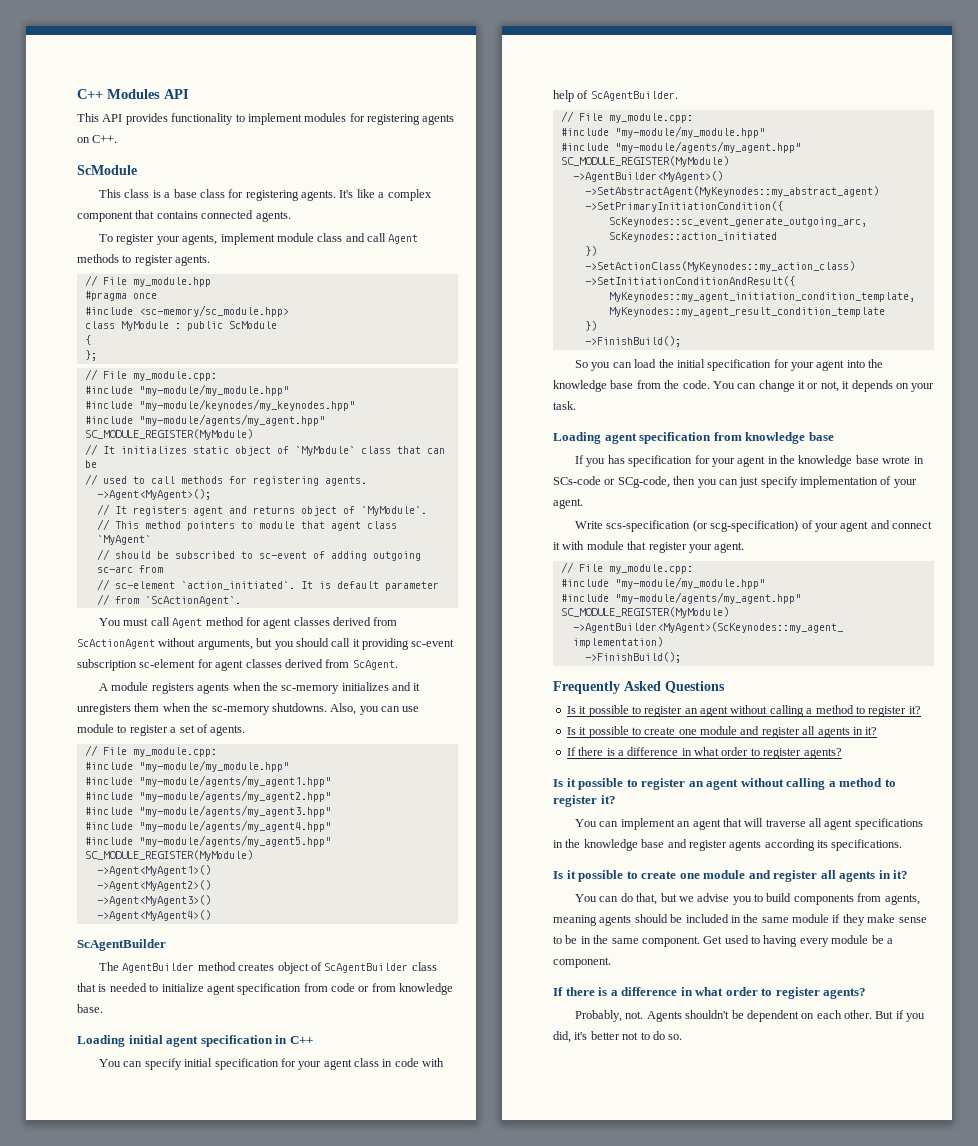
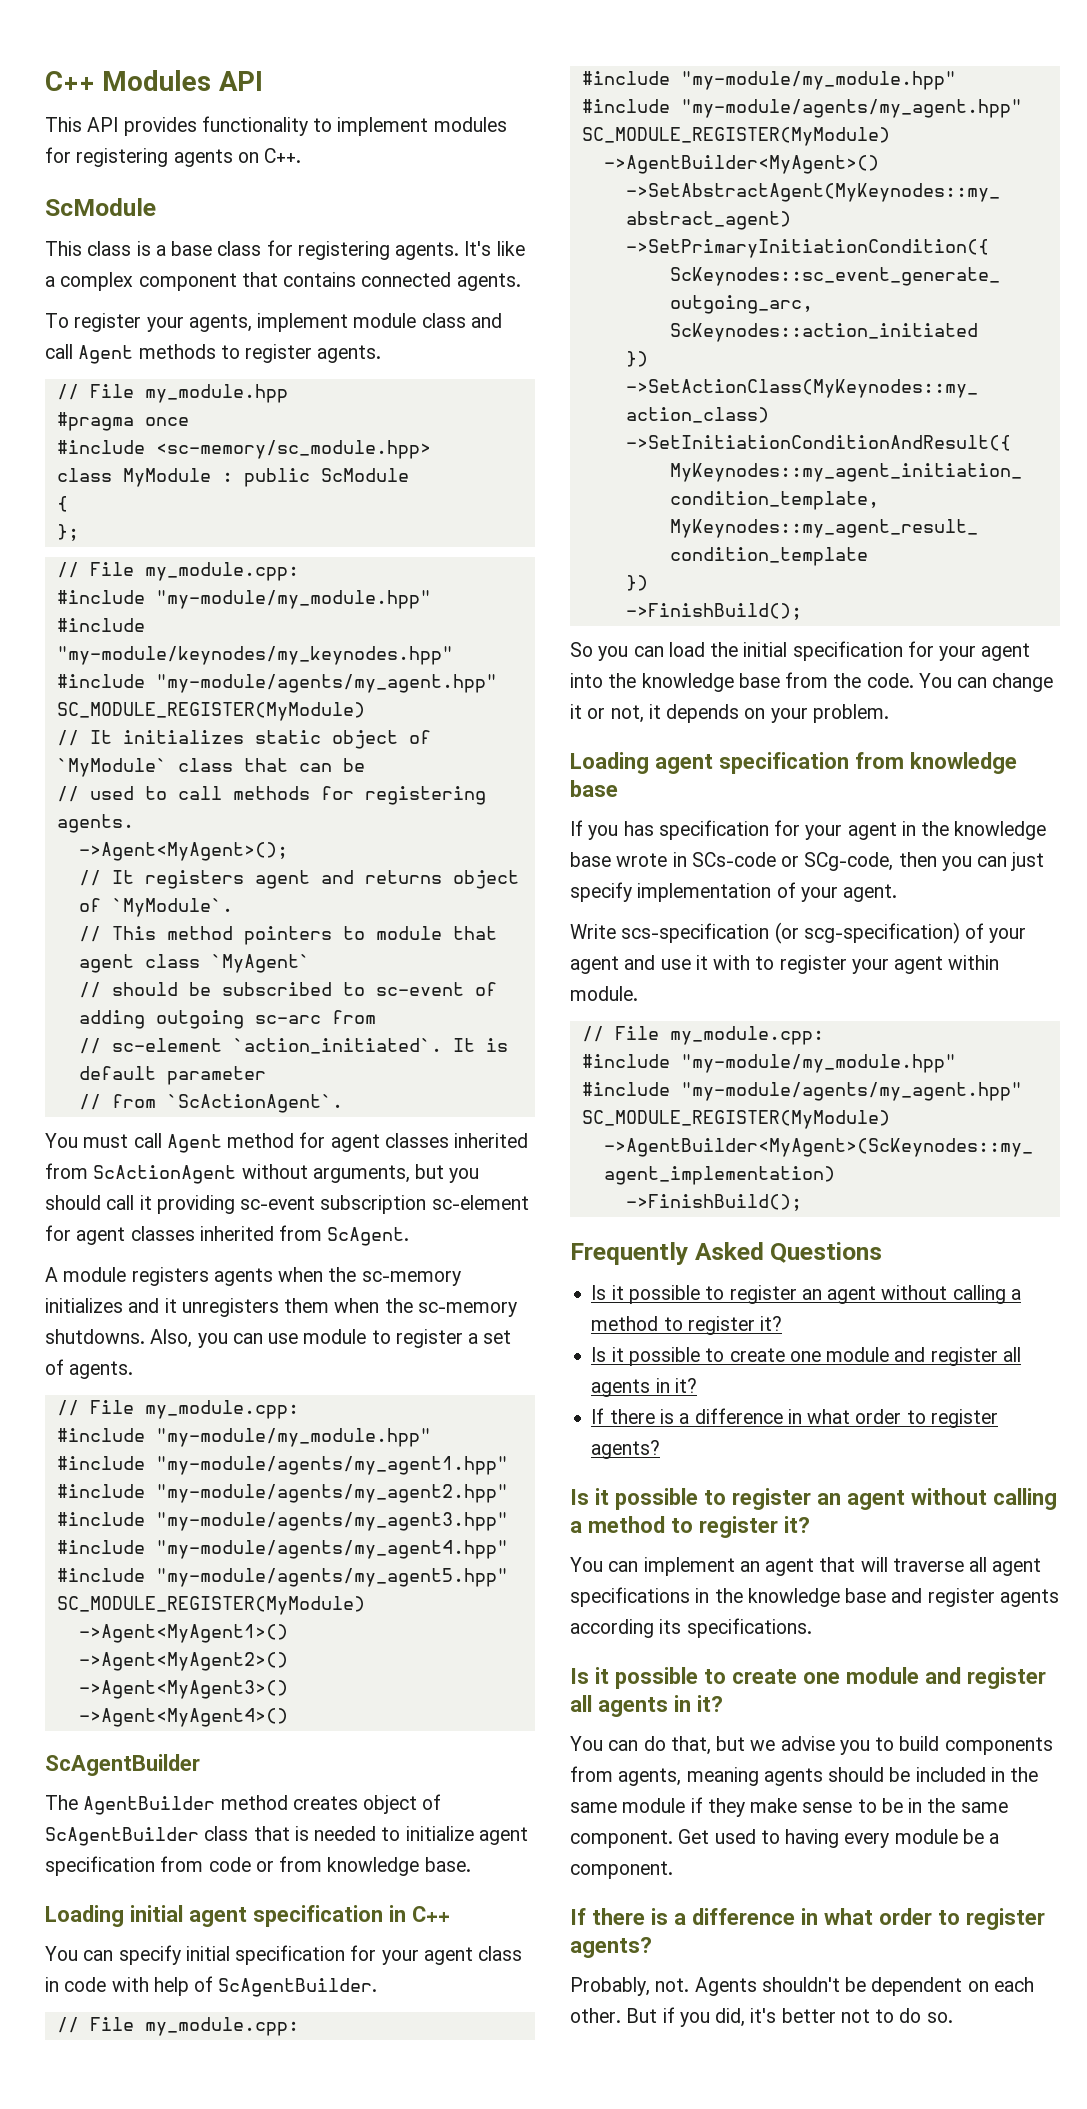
- You must call Agent method for agent classes derived from ScActionAgent without arguments, but you should call it providing sc-event subscription sc-element for agent classes derived from ScAgent.
+ You must call Agent method for agent classes inherited from ScActionAgent without arguments, but you should call it providing sc-event subscription sc-element for agent classes inherited from ScAgent.
- You can change it or not, it depends on your task.
+ You can change it or not, it depends on your problem.
- Write scs-specification (or scg-specification) of your agent and connect it with module that register your agent.
+ Write scs-specification (or scg-specification) of your agent and use it with to register your agent within module.

